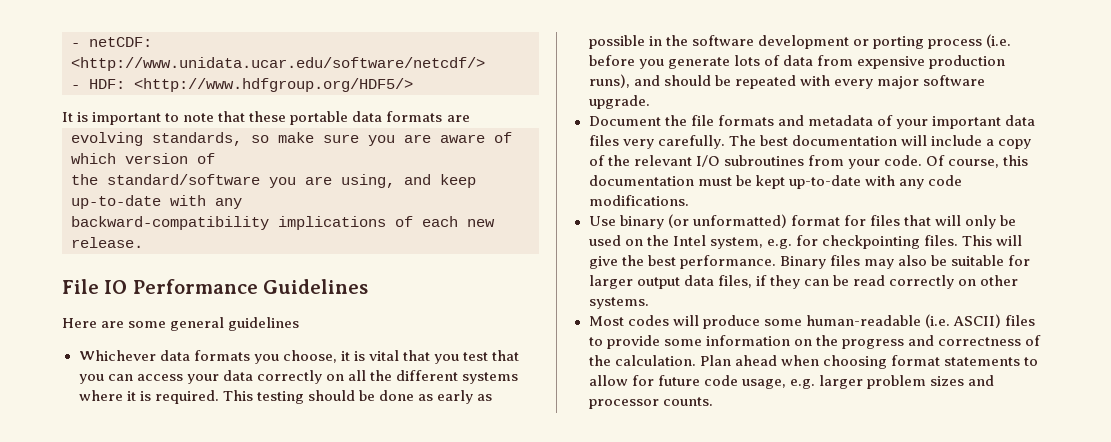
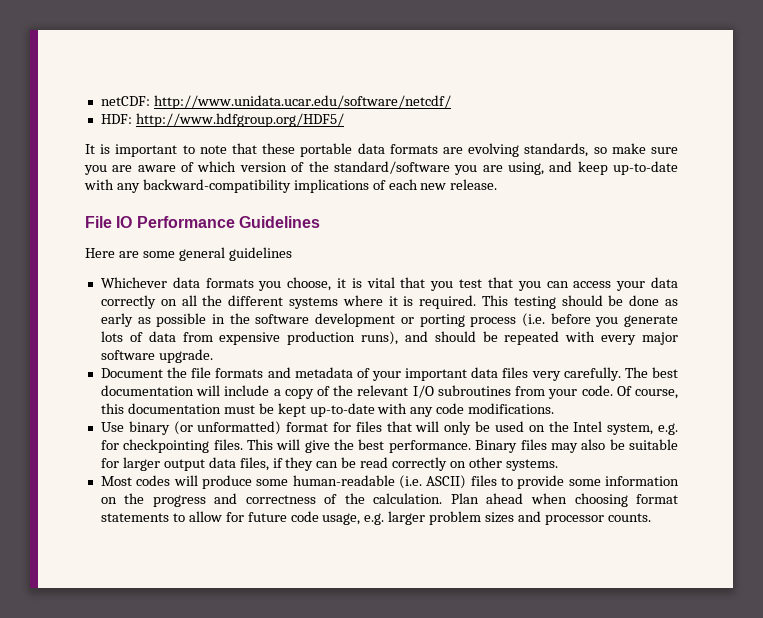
- - netCDF: <http://www.unidata.ucar.edu/software/netcdf/>
- - HDF: <http://www.hdfgroup.org/HDF5/>
+ netCDF: http://www.unidata.ucar.edu/software/netcdf/
+ HDF: http://www.hdfgroup.org/HDF5/
- It is important to note that these portable data formats are
- evolving standards, so make sure you are aware of which version of
- the standard/software you are using, and keep up-to-date with any
- backward-compatibility implications of each new release.
+ It is important to note that these portable data formats are evolving standards, so make sure you are aware of which version of the standard/software you are using, and keep up-to-date with any backward-compatibility implications of each new release.

